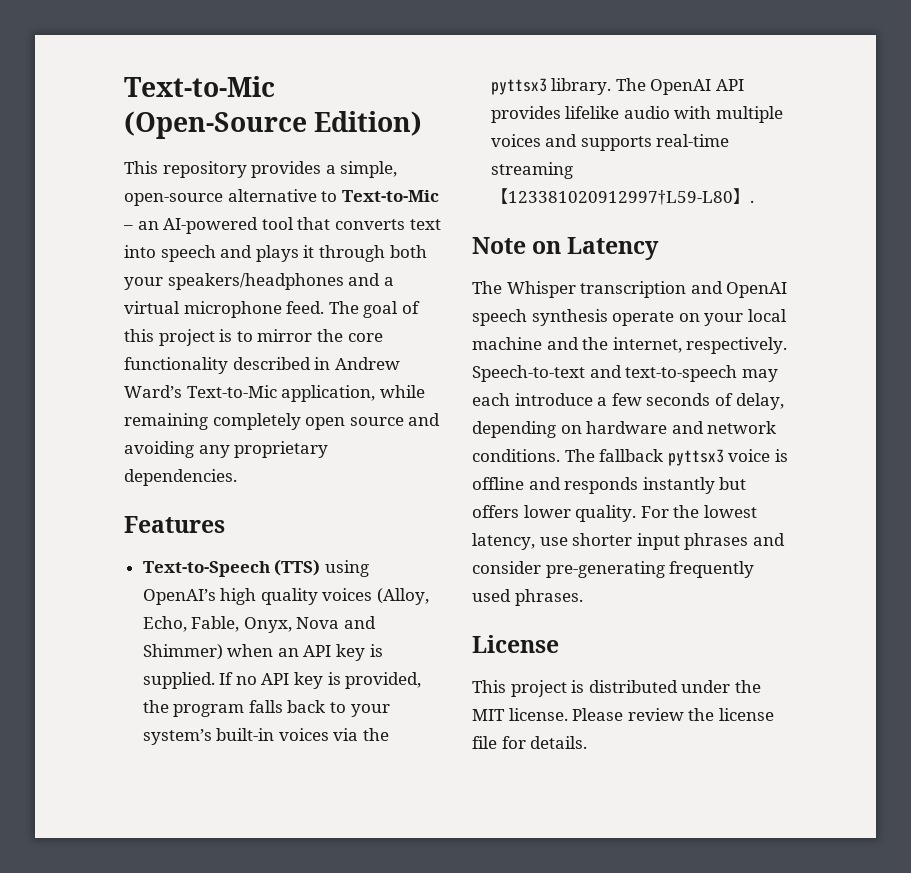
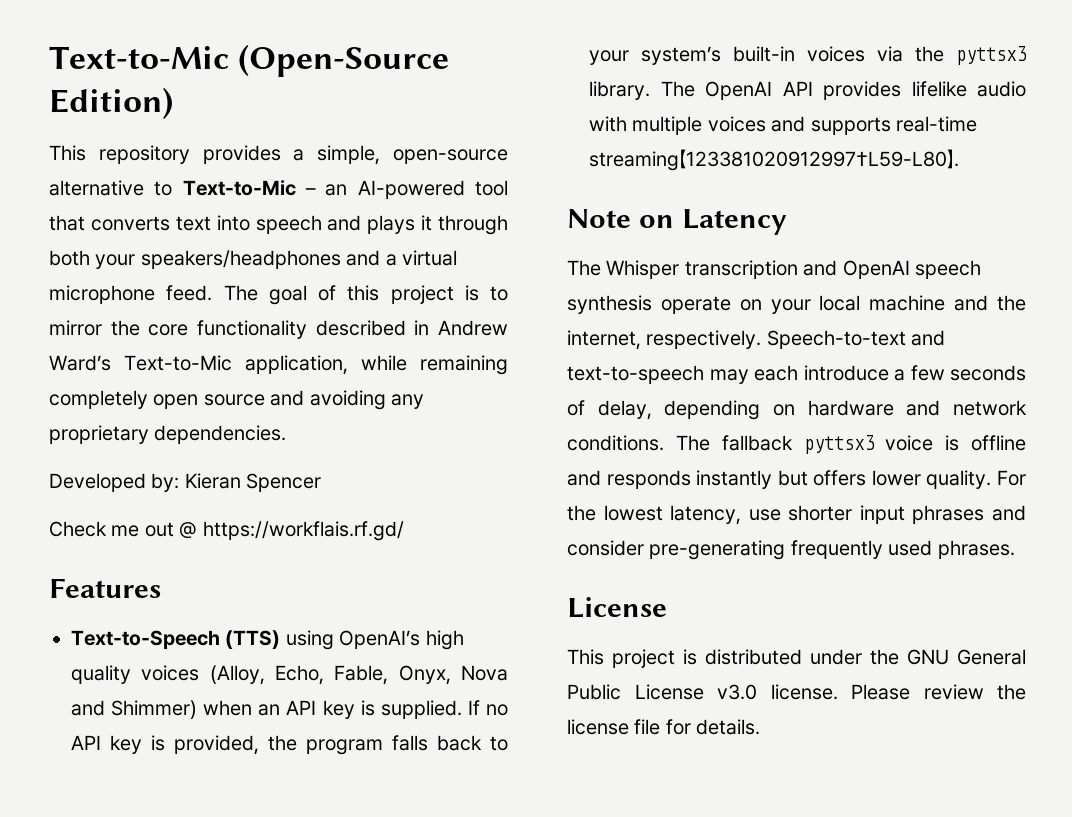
+ Developed by: Kieran Spencer
+ Check me out @ https://workflais.rf.gd/
- This project is distributed under the MIT license.
+ This project is distributed under the GNU General Public License v3.0 license.

